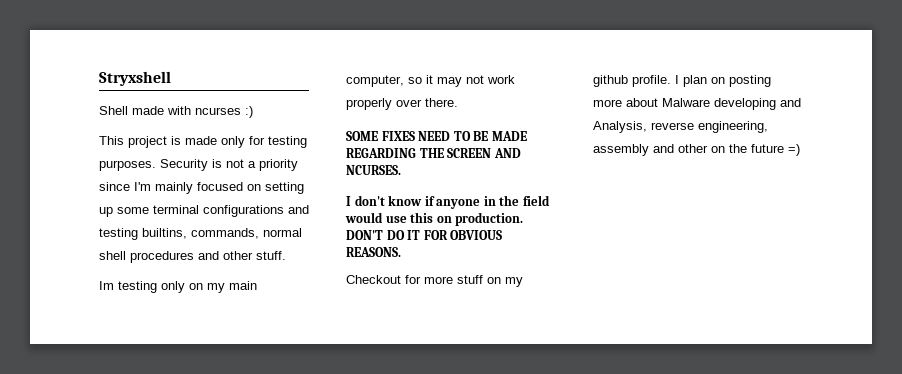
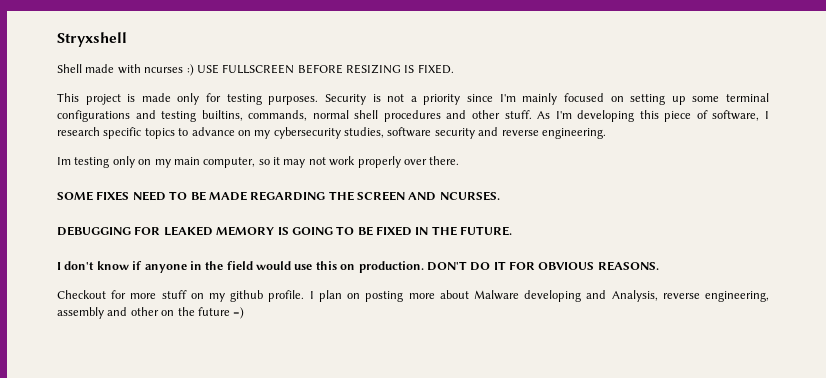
- Shell made with ncurses :)
+ Shell made with ncurses :) USE FULLSCREEN BEFORE RESIZING IS FIXED.
+ As I'm developing this piece of software, I research specific topics to advance on my cybersecurity studies, software security and reverse engineering.
+ DEBUGGING FOR LEAKED MEMORY IS GOING TO BE FIXED IN THE FUTURE.

